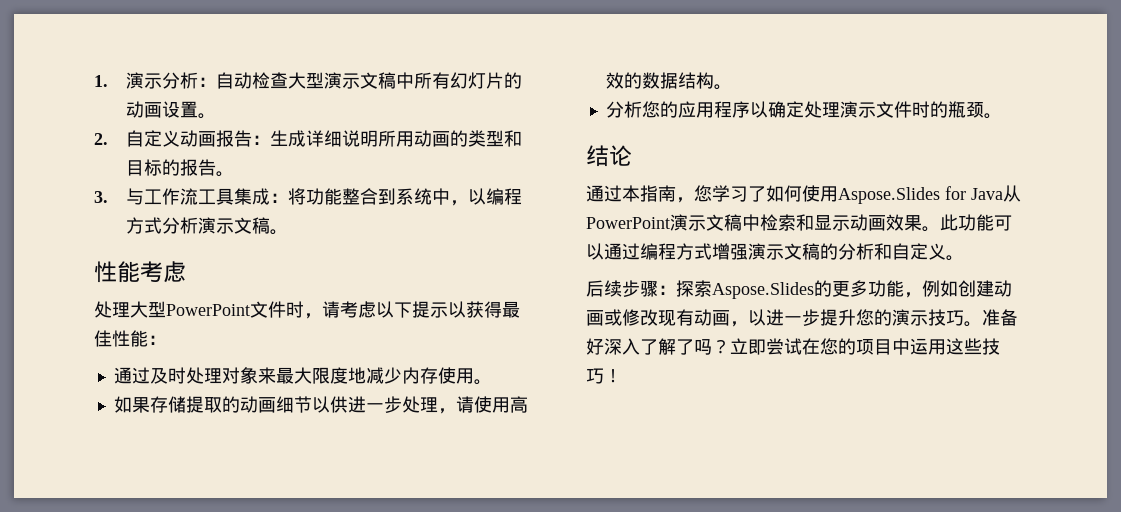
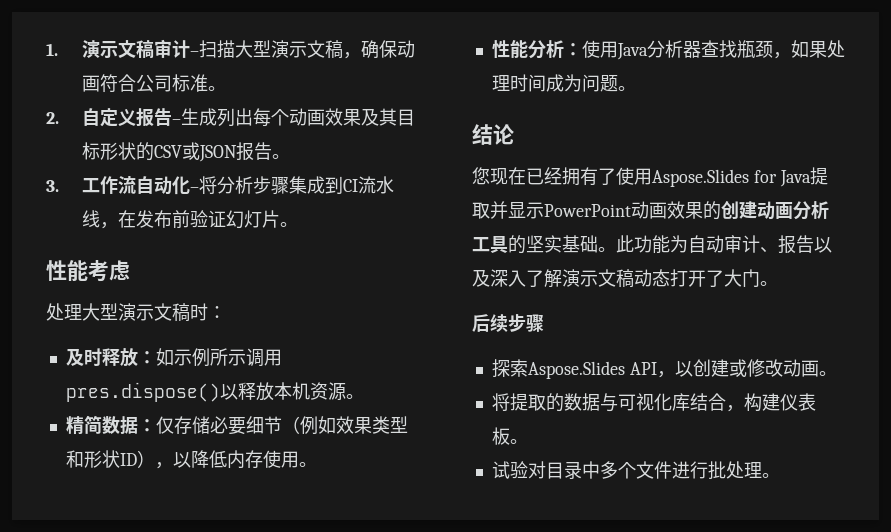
- 1.演示分析：自动检查大型演示文稿中所有幻灯片的动画设置。
- 2.自定义动画报告：生成详细说明所用动画的类型和目标的报告。
- 3.与工作流工具集成：将功能整合到系统中，以编程方式分析演示文稿。
+ 1.演示文稿审计–扫描大型演示文稿，确保动画符合公司标准。
+ 2.自定义报告–生成列出每个动画效果及其目标形状的CSV或JSON报告。
+ 3.工作流自动化–将分析步骤集成到CI流水线，在发布前验证幻灯片。
- 处理大型PowerPoint文件时，请考虑以下提示以获得最佳性能：
- 通过及时处理对象来最大限度地减少内存使用。
- 如果存储提取的动画细节以供进一步处理，请使用高效的数据结构。
- 分析您的应用程序以确定处理演示文件时的瓶颈。
+ 处理大型演示文稿时：
+ 及时释放：如示例所示调用pres.dispose()以释放本机资源。
+ 精简数据：仅存储必要细节（例如效果类型和形状ID），以降低内存使用。
+ 性能分析：使用Java分析器查找瓶颈，如果处理时间成为问题。
  结论
- 通过本指南，您学习了如何使用Aspose.Slides for Java从PowerPoint演示文稿中检索和显示动画效果。此功能可以通过编程方式增强演示文稿的分析和自定义。
+ 您现在已经拥有了使用Aspose.Slides for Java提取并显示PowerPoint动画效果的创建动画分析工具的坚实基础。此功能为自动审计、报告以及深入了解演示文稿动态打开了大门。
- 后续步骤：探索Aspose.Slides的更多功能，例如创建动画或修改现有动画，以进一步提升您的演示技巧。准备好深入了解了吗？立即尝试在您的项目中运用这些技巧！
+ 后续步骤
+ 探索Aspose.Slides API，以创建或修改动画。
+ 将提取的数据与可视化库结合，构建仪表板。
+ 试验对目录中多个文件进行批处理。

